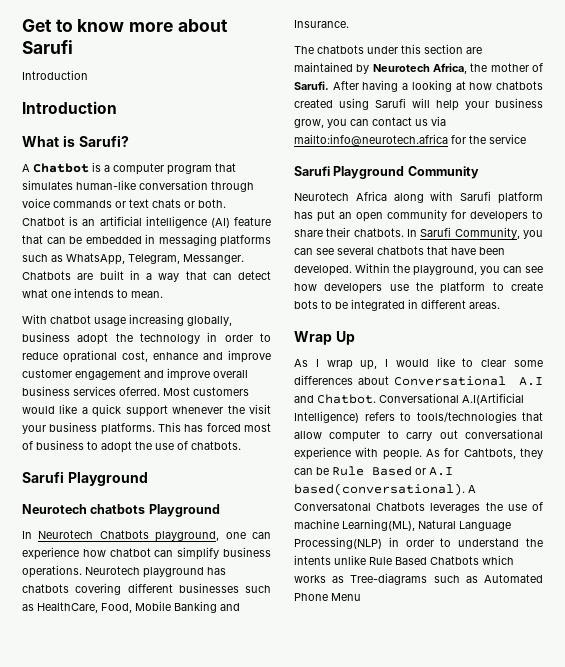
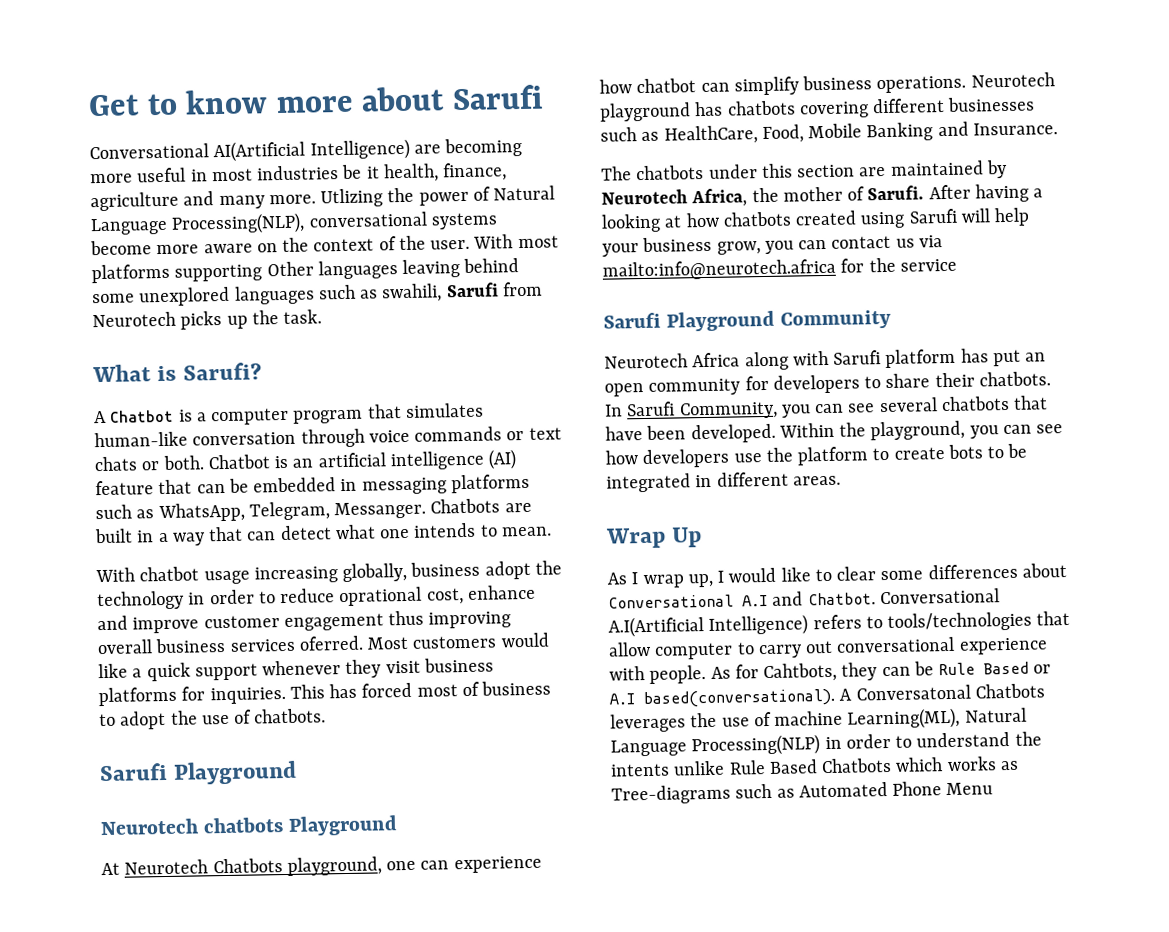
  Get to know more about Sarufi
- Introduction
- Introduction
+ Conversational AI(Artificial Intelligence) are becoming more useful in most industries be it health, finance, agriculture and many more. Utlizing the power of Natural Language Processing(NLP), conversational systems become more aware on the context of the user. With most platforms supporting Other languages leaving behind some unexplored languages such as swahili, Sarufi from Neurotech picks up the task.
- With chatbot usage increasing globally, business adopt the technology in order to reduce oprational cost, enhance and improve customer engagement and improve overall business services oferred.
+ With chatbot usage increasing globally, business adopt the technology in order to reduce oprational cost, enhance and improve customer engagement thus improving overall business services oferred.
- Most customers would like a quick support whenever the visit your business platforms.
+ Most customers would like a quick support whenever they visit business platforms for inquiries.
- In Neurotech Chatbots playground, one can experience how chatbot can simplify business operations.
+ At Neurotech Chatbots playground, one can experience how chatbot can simplify business operations.

